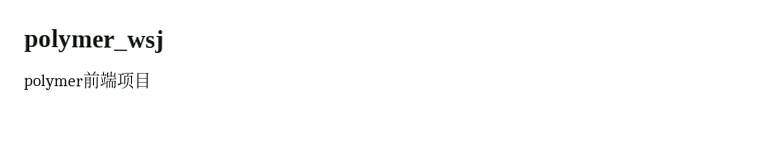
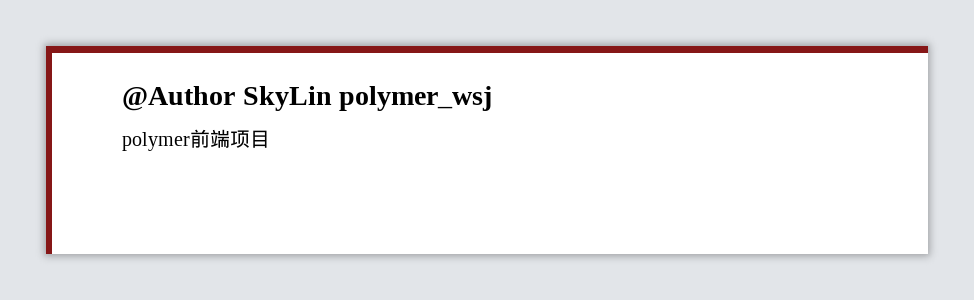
- polymer_wsj
+ @Author SkyLin polymer_wsj

